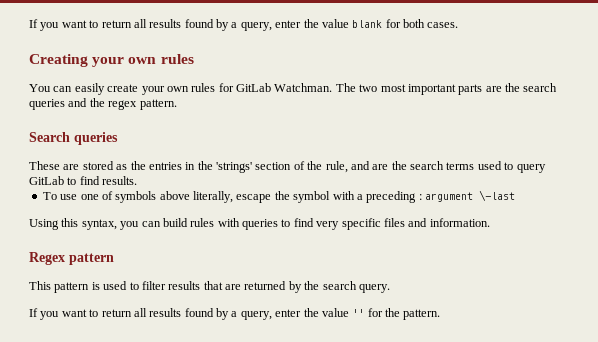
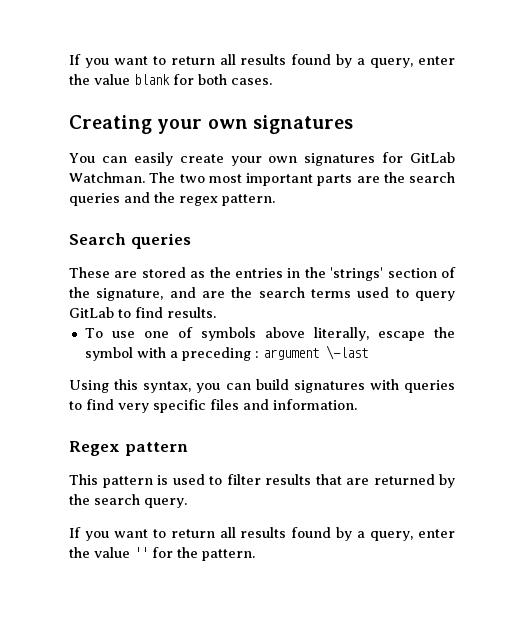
- Creating your own rules
+ Creating your own signatures
- You can easily create your own rules for GitLab Watchman.
+ You can easily create your own signatures for GitLab Watchman.
- These are stored as the entries in the 'strings' section of the rule, and are the search terms used to query GitLab to find results.
+ These are stored as the entries in the 'strings' section of the signature, and are the search terms used to query GitLab to find results.
- Using this syntax, you can build rules with queries to find very specific files and information.
+ Using this syntax, you can build signatures with queries to find very specific files and information.

